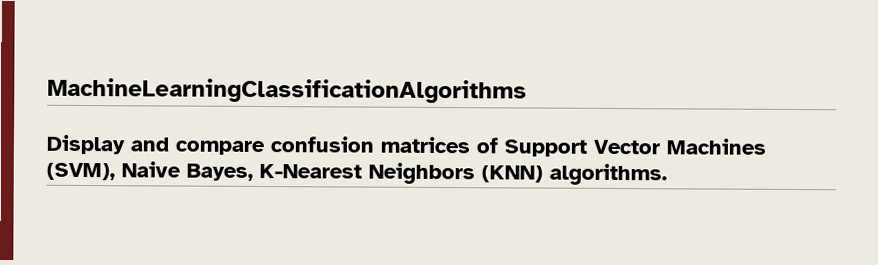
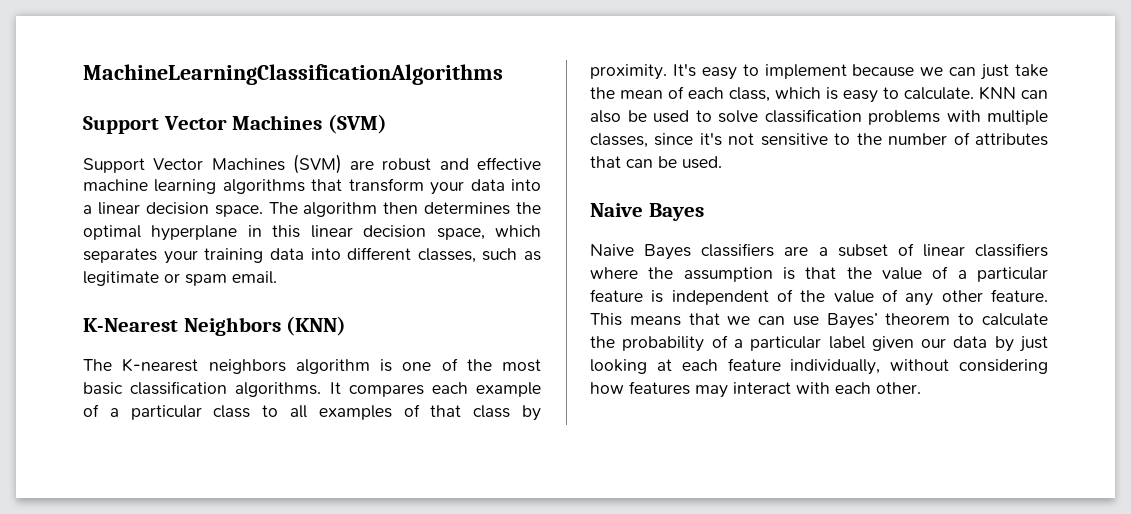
  MachineLearningClassificationAlgorithms
- Display and compare confusion matrices of Support Vector Machines (SVM), Naive Bayes, K-Nearest Neighbors (KNN) algorithms.
+ Support Vector Machines (SVM)
+ Support Vector Machines (SVM) are robust and effective machine learning algorithms that transform your data into a linear decision space. The algorithm then determines the optimal hyperplane in this linear decision space, which separates your training data into different classes, such as legitimate or spam email.
+ K-Nearest Neighbors (KNN)
+ The K-nearest neighbors algorithm is one of the most basic classification algorithms. It compares each example of a particular class to all examples of that class by proximity. It's easy to implement because we can just take the mean of each class, which is easy to calculate. KNN can also be used to solve classification problems with multiple classes, since it's not sensitive to the number of attributes that can be used.
+ Naive Bayes
+ Naive Bayes classifiers are a subset of linear classifiers where the assumption is that the value of a particular feature is independent of the value of any other feature. This means that we can use Bayes’ theorem to calculate the probability of a particular label given our data by just looking at each feature individually, without considering how features may interact with each other.

